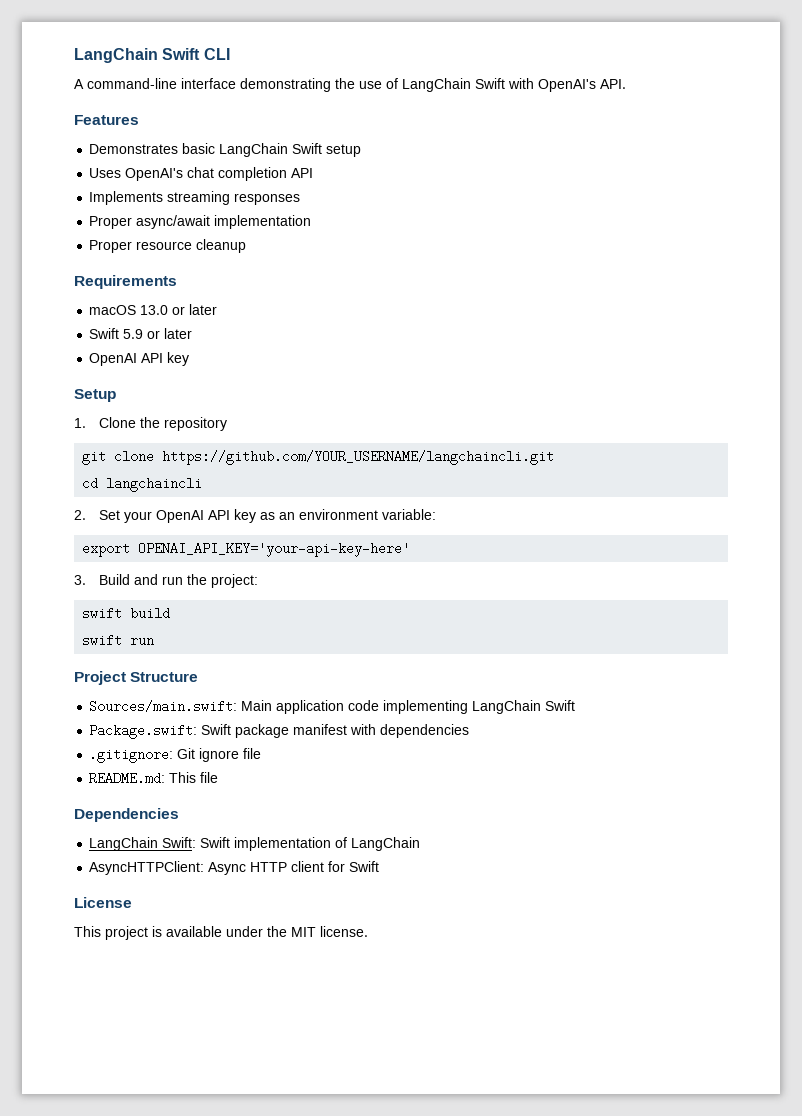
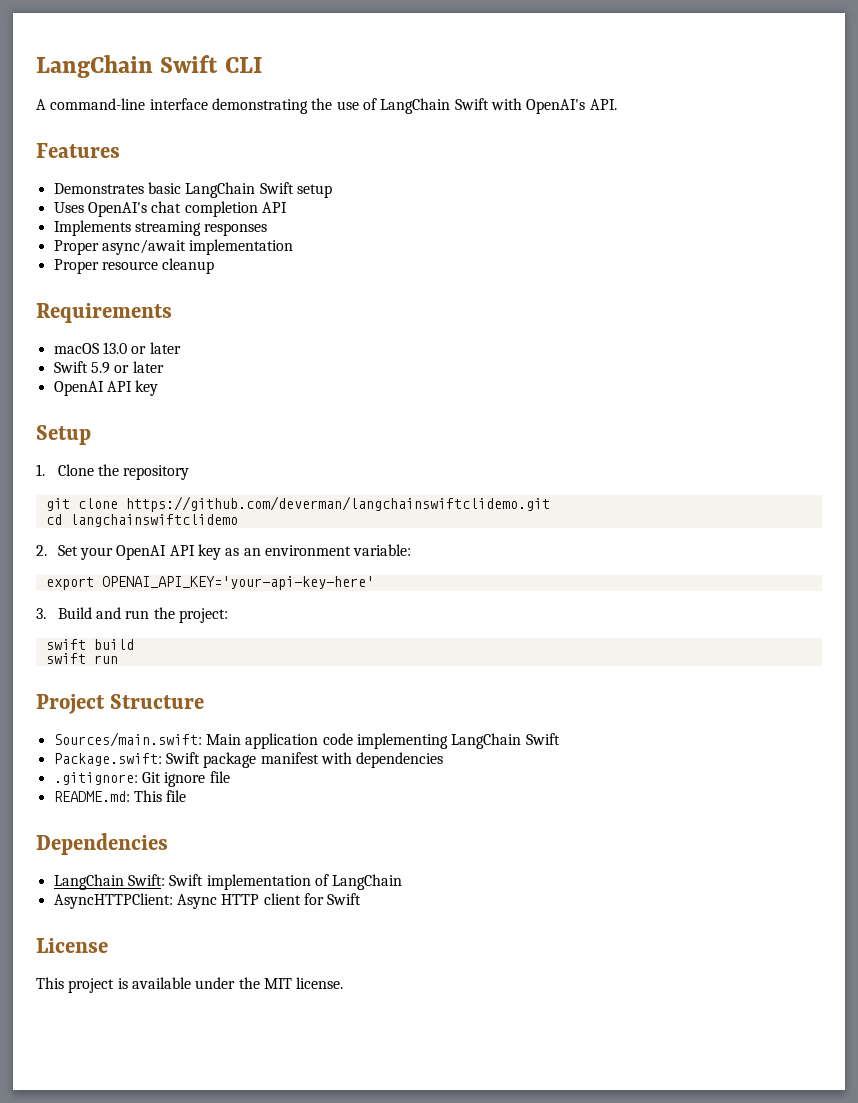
- git clone https://github.com/YOUR_USERNAME/langchaincli.git
+ git clone https://github.com/deverman/langchainswiftclidemo.git
- cd langchaincli
+ cd langchainswiftclidemo

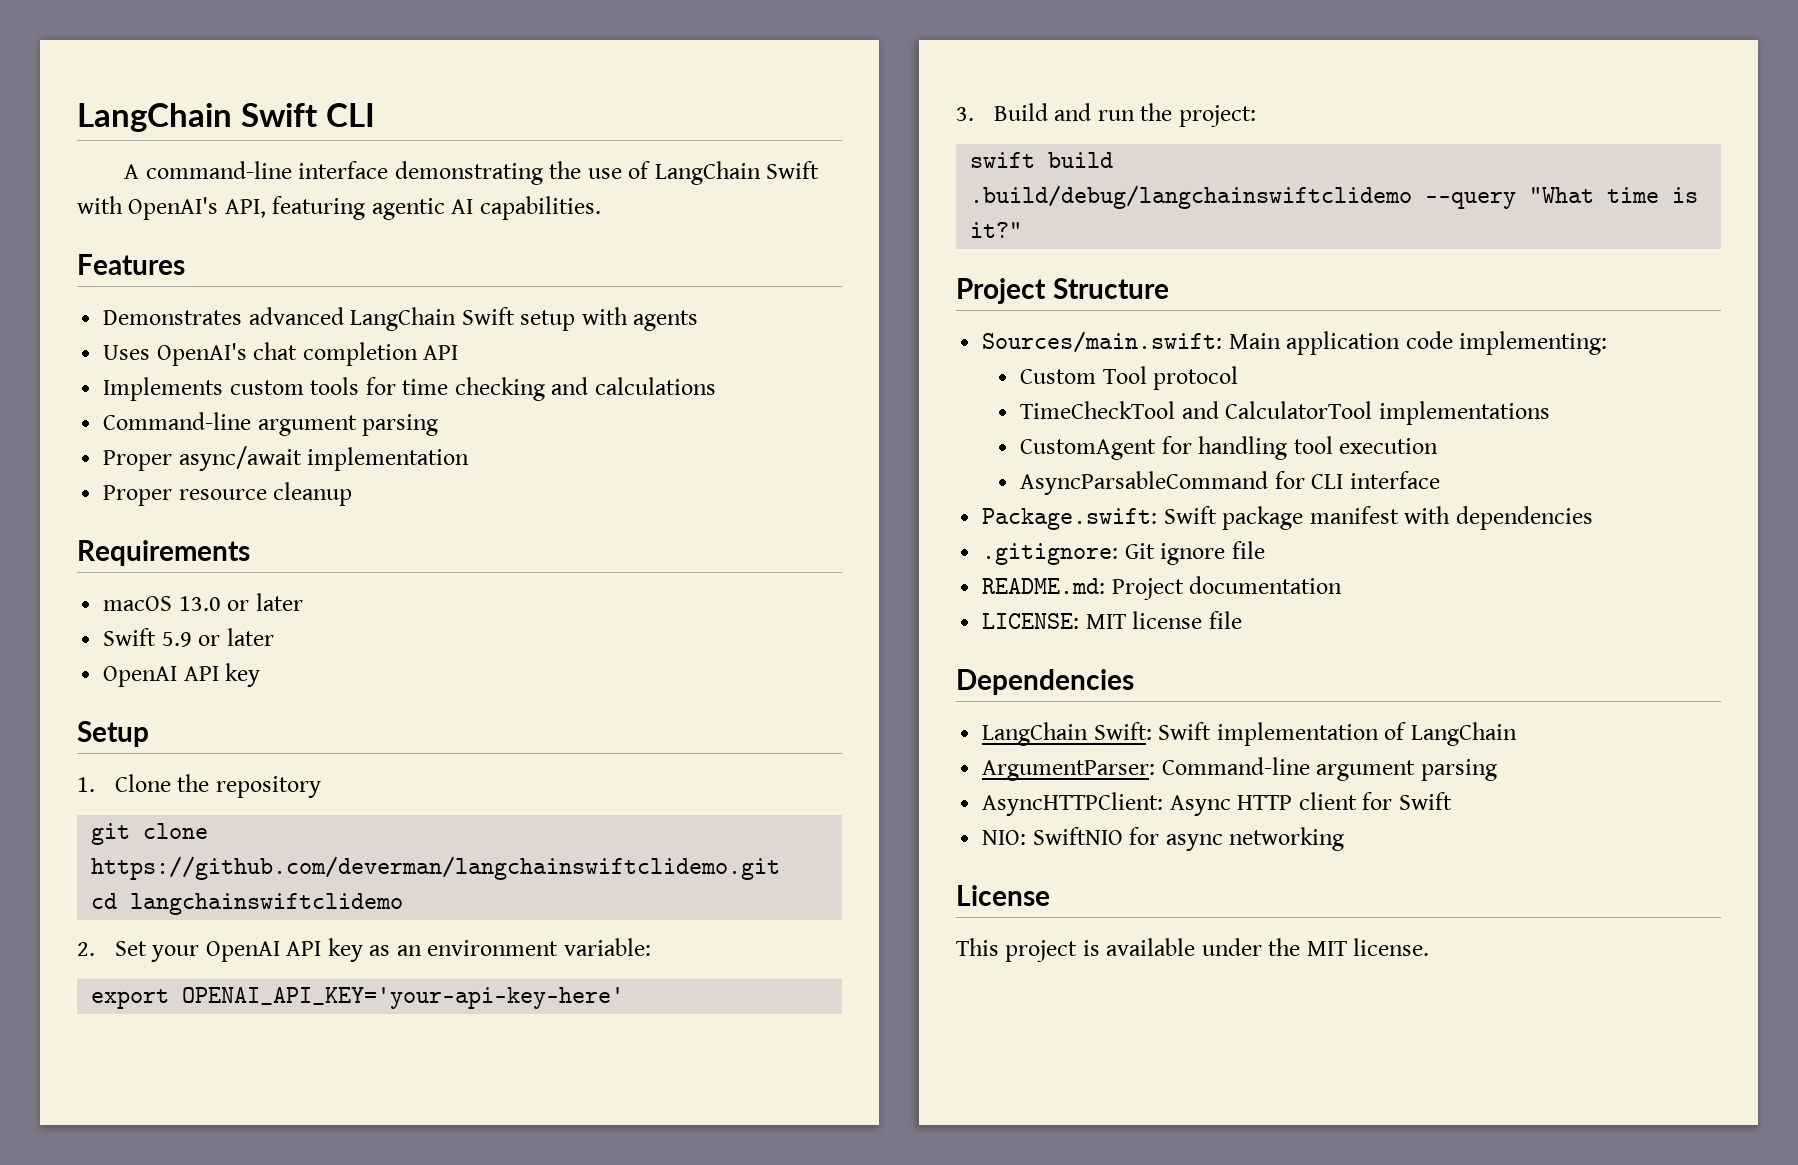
- A command-line interface demonstrating the use of LangChain Swift with OpenAI's API.
+ A command-line interface demonstrating the use of LangChain Swift with OpenAI's API, featuring agentic AI capabilities.
- Demonstrates basic LangChain Swift setup
+ Demonstrates advanced LangChain Swift setup with agents
- Implements streaming responses
+ Implements custom tools for time checking and calculations
+ Command-line argument parsing
- swift run
+ .build/debug/langchainswiftclidemo --query "What time is it?"
- Sources/main.swift: Main application code implementing LangChain Swift
+ Sources/main.swift: Main application code implementing:
+ Custom Tool protocol
+ TimeCheckTool and CalculatorTool implementations
+ CustomAgent for handling tool execution
+ AsyncParsableCommand for CLI interface
- README.md: This file
+ README.md: Project documentation
+ LICENSE: MIT license file
+ ArgumentParser: Command-line argument parsing
+ NIO: SwiftNIO for async networking

